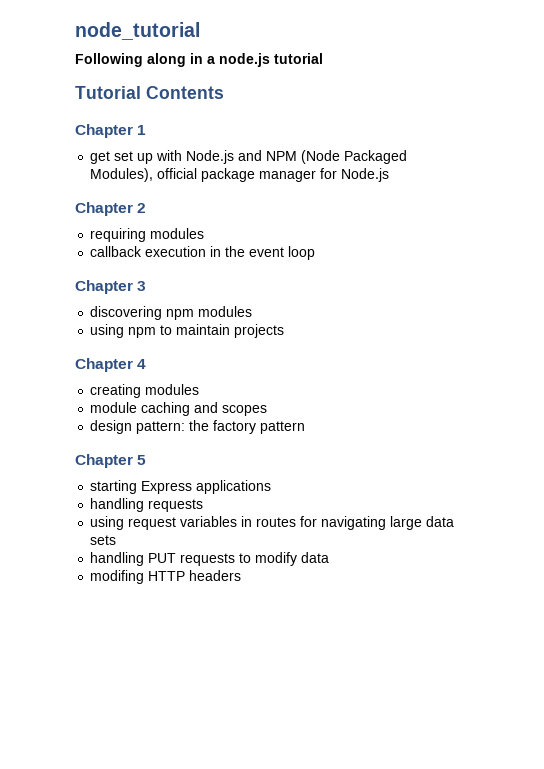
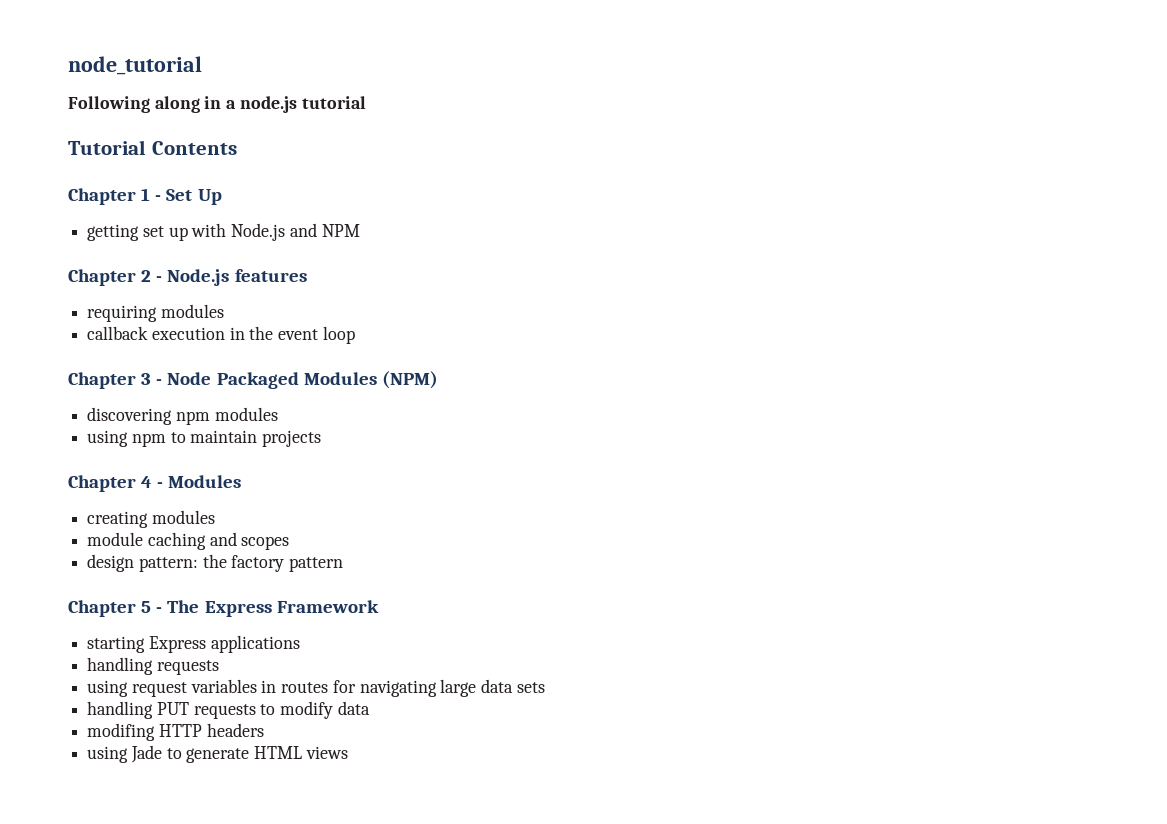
- Chapter 1
- get set up with Node.js and NPM (Node Packaged Modules), official package manager for Node.js
+ Chapter 1 - Set Up
+ getting set up with Node.js and NPM
- Chapter 2
+ Chapter 2 - Node.js features
- Chapter 3
+ Chapter 3 - Node Packaged Modules (NPM)
- Chapter 4
+ Chapter 4 - Modules
- Chapter 5
+ Chapter 5 - The Express Framework
+ using Jade to generate HTML views

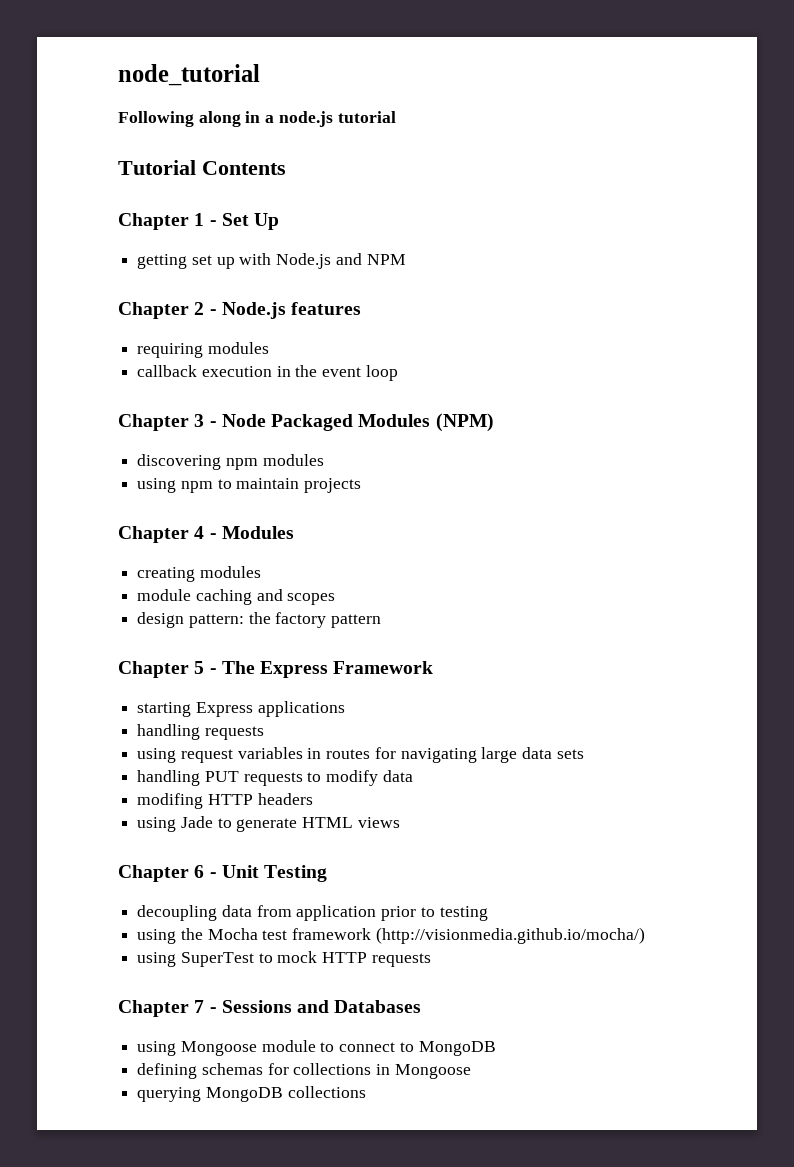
+ Chapter 6 - Unit Testing
+ decoupling data from application prior to testing
+ using the Mocha test framework (http://visionmedia.github.io/mocha/)
+ using SuperTest to mock HTTP requests
+ Chapter 7 - Sessions and Databases
+ using Mongoose module to connect to MongoDB
+ defining schemas for collections in Mongoose
+ querying MongoDB collections

